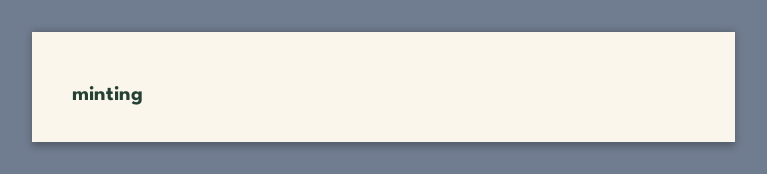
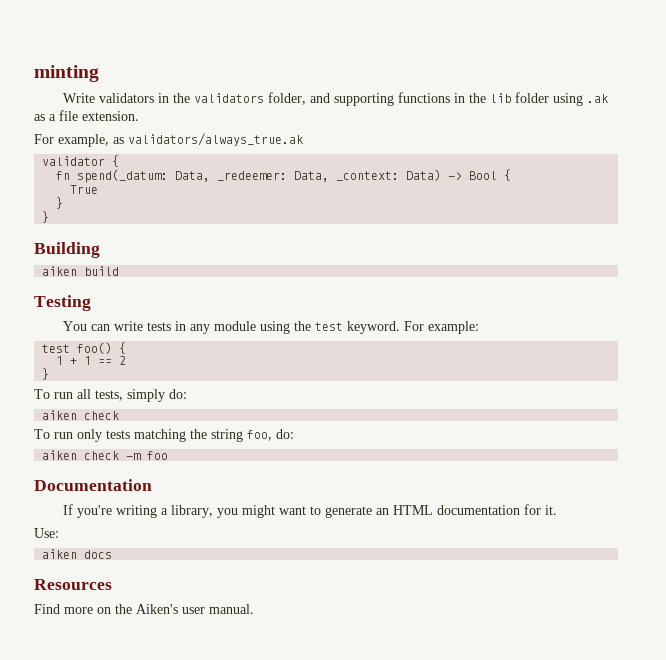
+ Write validators in the validators folder, and supporting functions in the lib folder using .ak as a file extension.
+ For example, as validators/always_true.ak
+ validator {
+ fn spend(_datum: Data, _redeemer: Data, _context: Data) -> Bool {
+ True
+ }
+ }
+ Building
+ aiken build
+ Testing
+ You can write tests in any module using the test keyword. For example:
+ test foo() {
+ 1 + 1 == 2
+ }
+ To run all tests, simply do:
+ aiken check
+ To run only tests matching the string foo, do:
+ aiken check -m foo
+ Documentation
+ If you're writing a library, you might want to generate an HTML documentation for it.
+ Use:
+ aiken docs
+ Resources
+ Find more on the Aiken's user manual.

